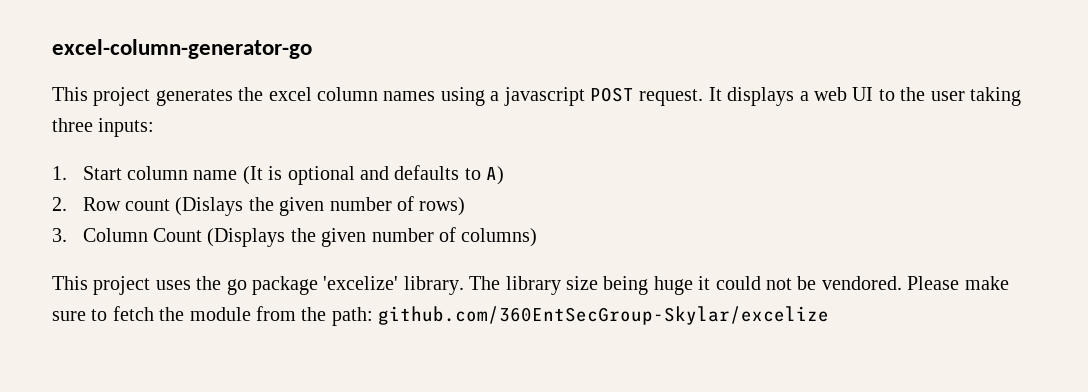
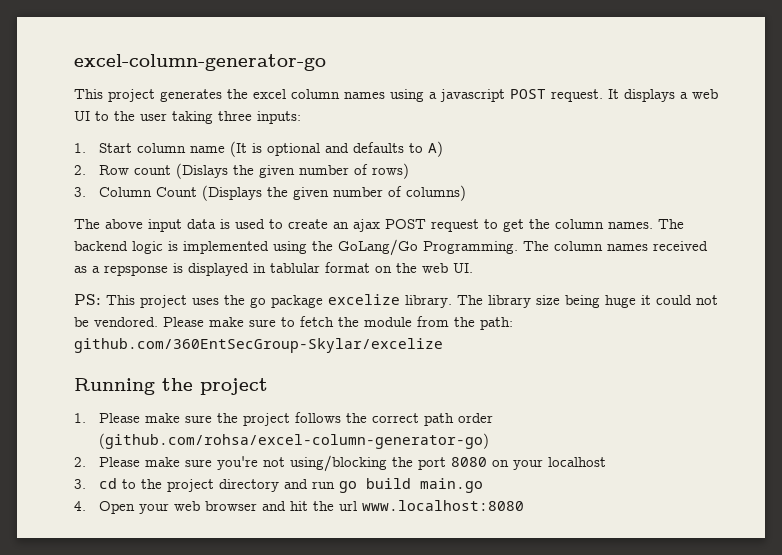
- This project uses the go package 'excelize' library.
+ The above input data is used to create an ajax POST request to get the column names. The backend logic is implemented using the GoLang/Go Programming. The column names received as a repsponse is displayed in tablular format on the web UI.
+ PS: This project uses the go package excelize library.
+ Running the project
+ 1. Please make sure the project follows the correct path order (github.com/rohsa/excel-column-generator-go)
+ 2. Please make sure you're not using/blocking the port 8080 on your localhost
+ 3. cd to the project directory and run go build main.go
+ 4. Open your web browser and hit the url www.localhost:8080

